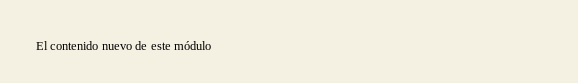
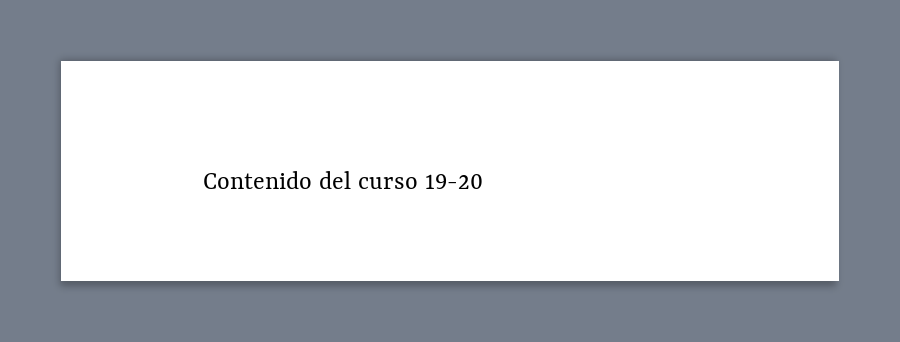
- El contenido nuevo de este módulo
+ Contenido del curso 19-20

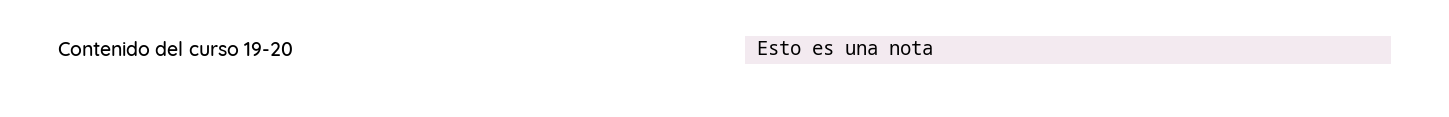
+ Esto es una nota

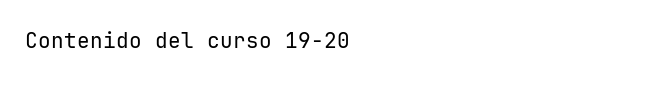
- Esto es una nota

